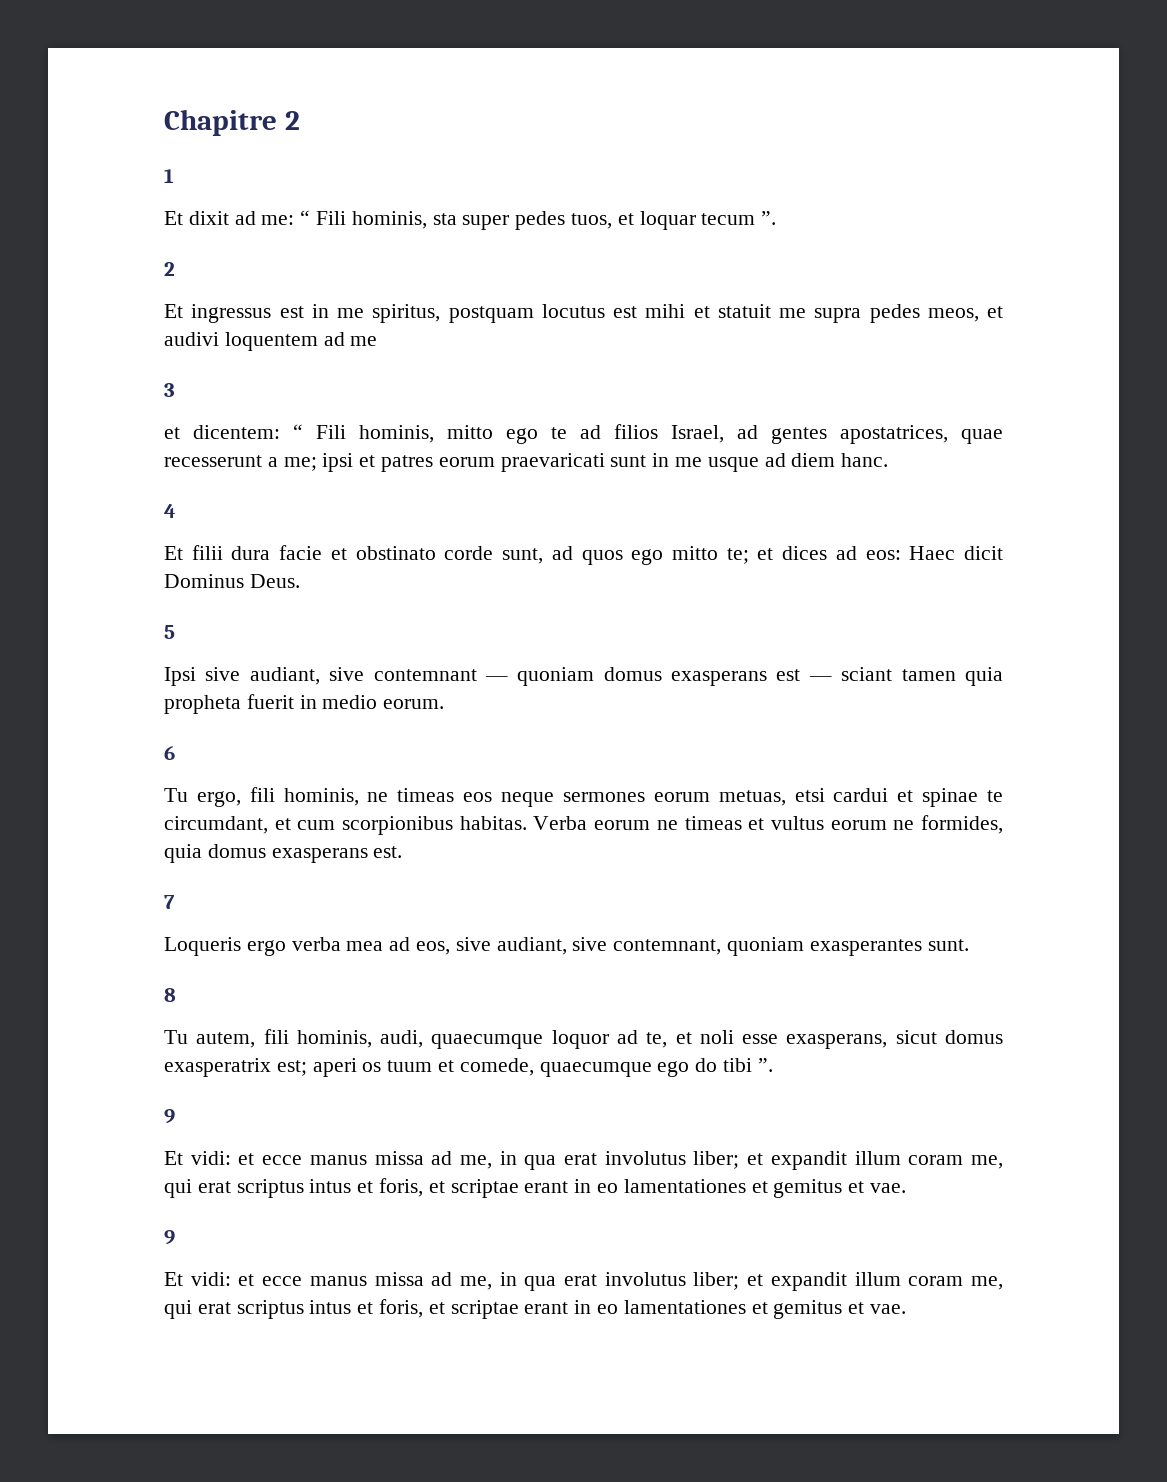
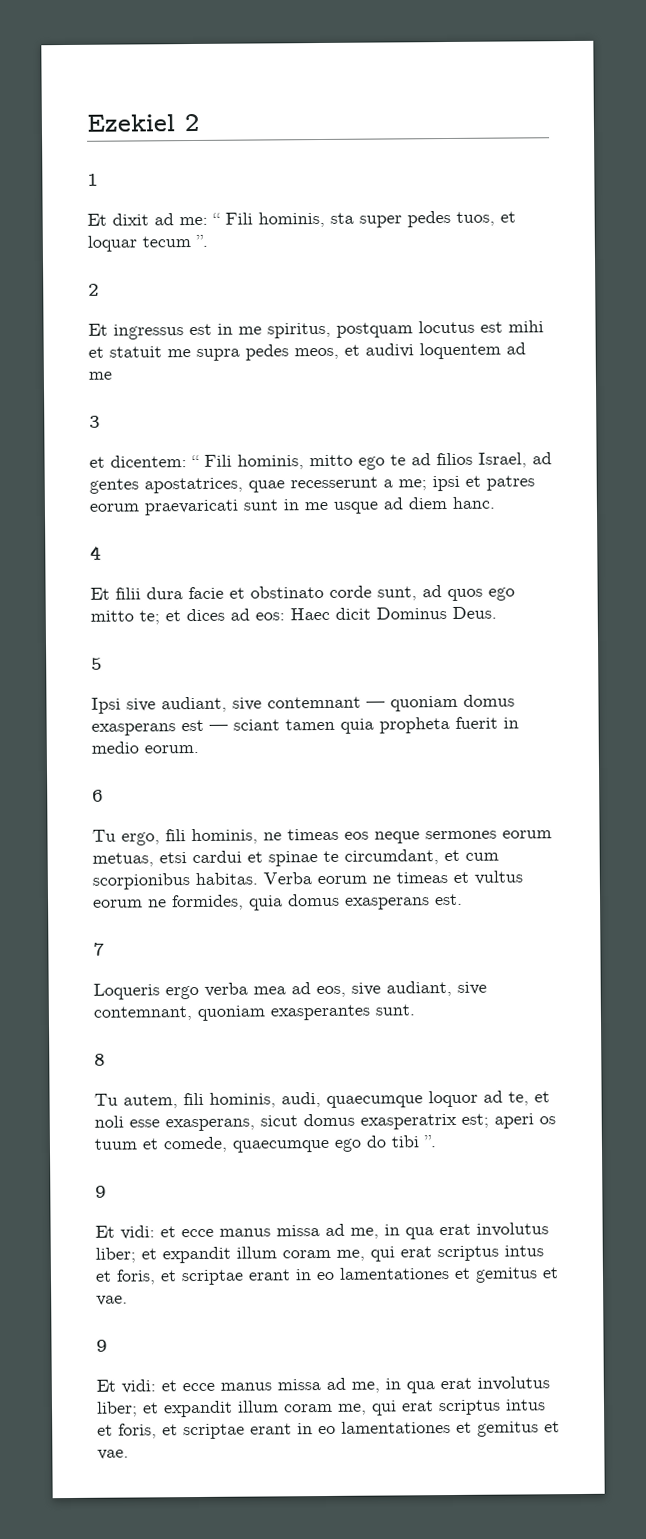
- Chapitre 2
+ Ezekiel 2

